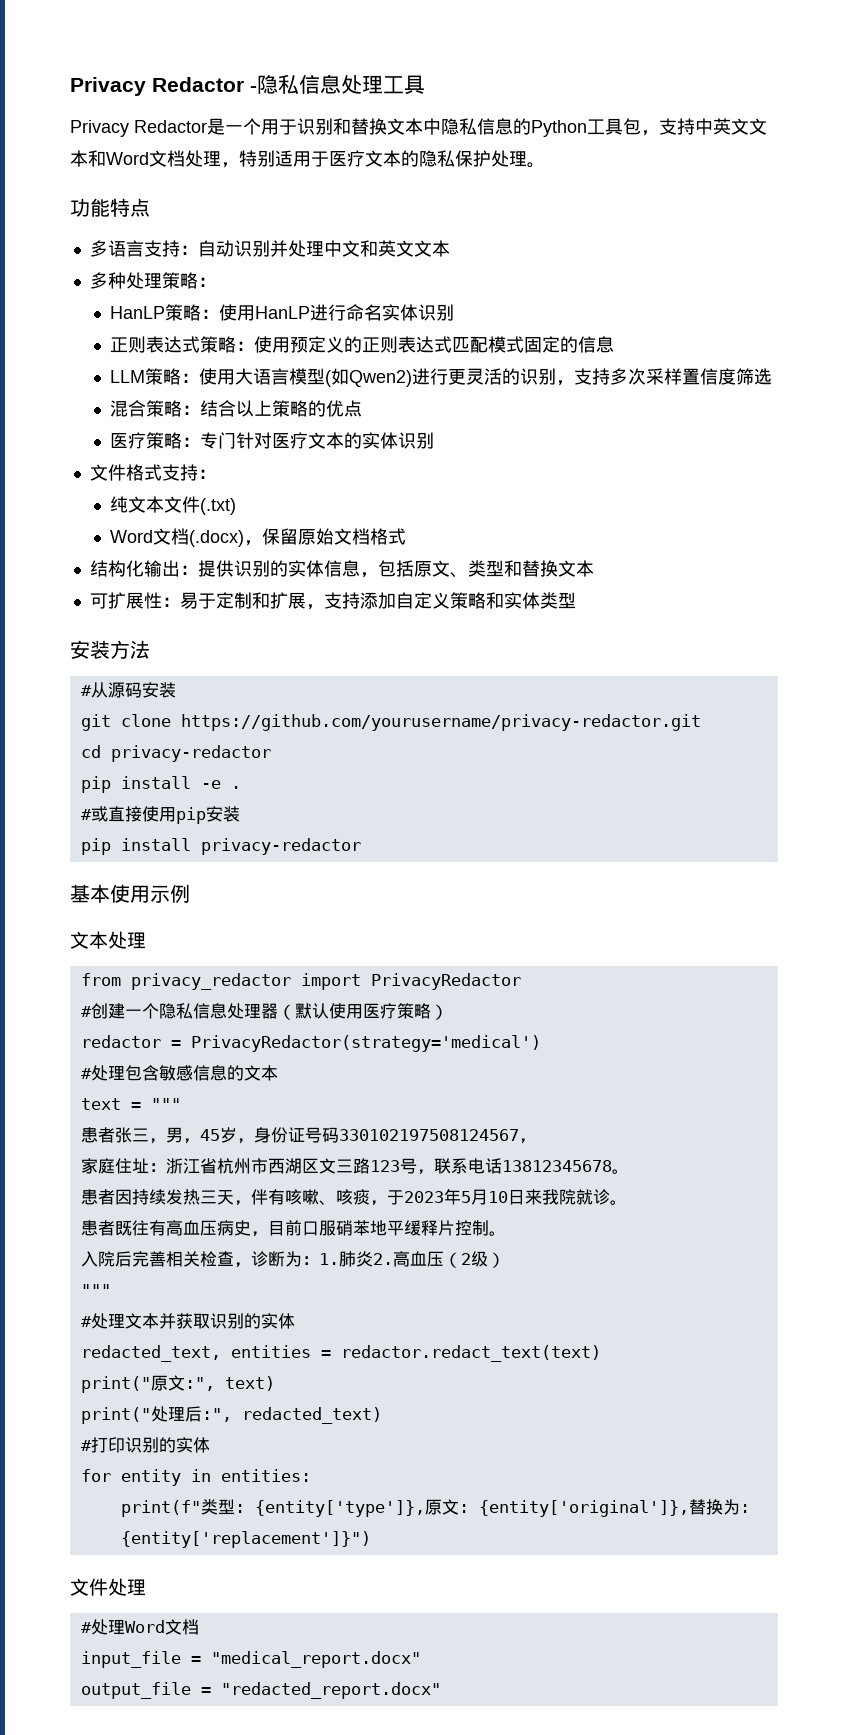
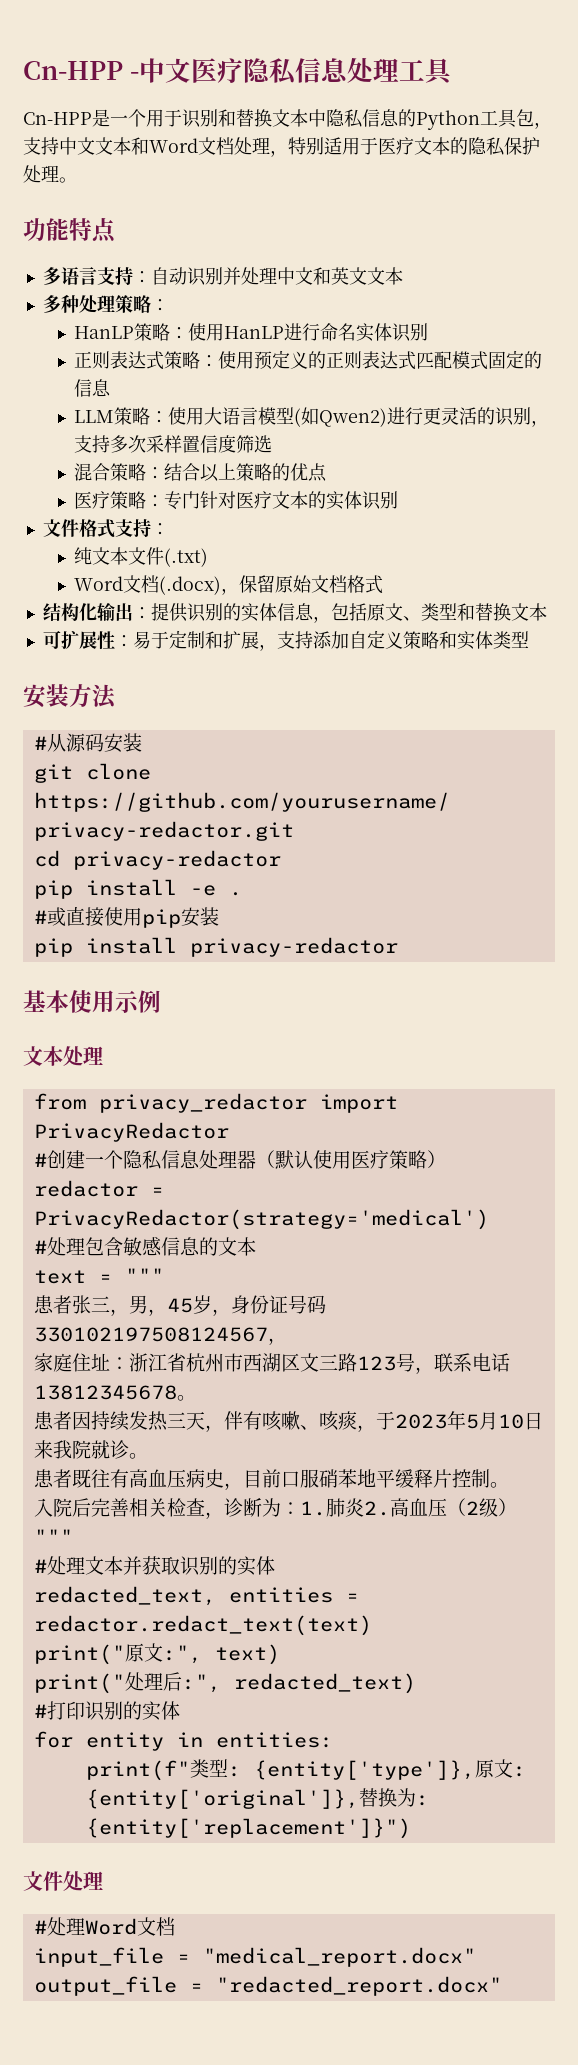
- Privacy Redactor -隐私信息处理工具
+ Cn-HPP -中文医疗隐私信息处理工具
- Privacy Redactor是一个用于识别和替换文本中隐私信息的Python工具包，支持中英文文本和Word文档处理，特别适用于医疗文本的隐私保护处理。
+ Cn-HPP是一个用于识别和替换文本中隐私信息的Python工具包，支持中文文本和Word文档处理，特别适用于医疗文本的隐私保护处理。

